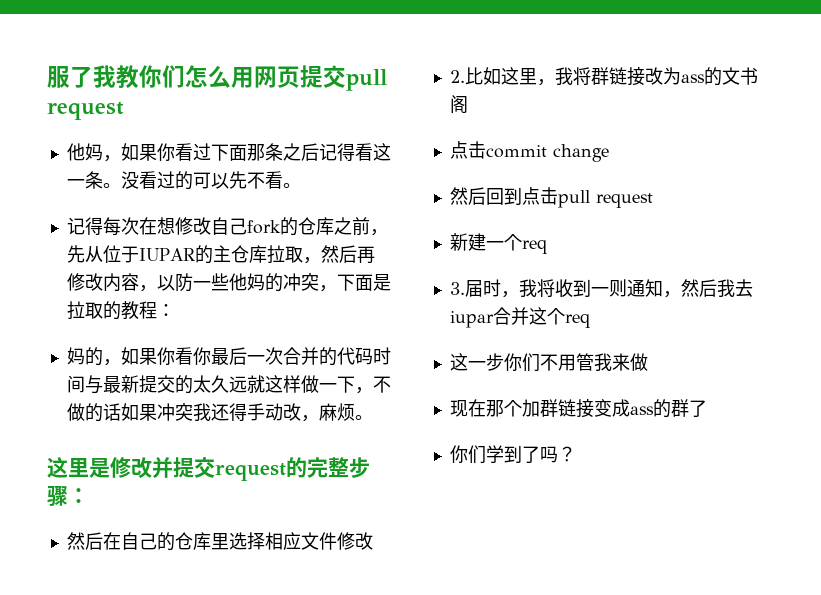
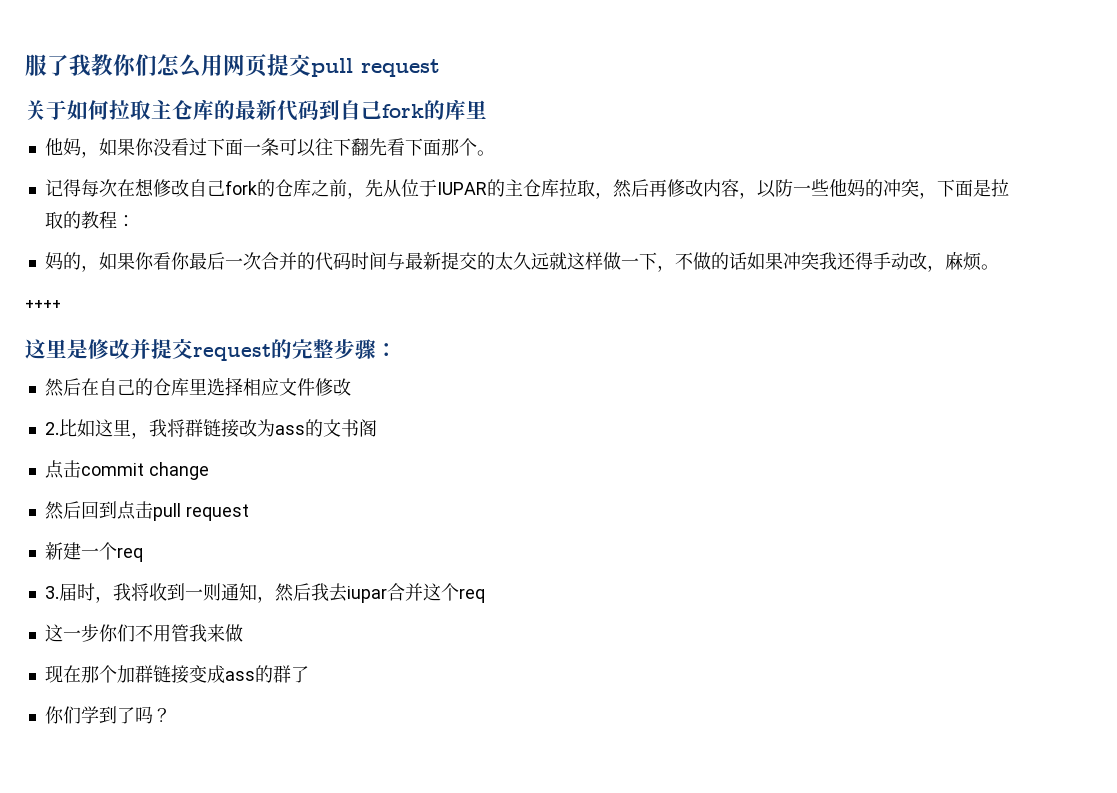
+ 关于如何拉取主仓库的最新代码到自己fork的库里
- 他妈，如果你看过下面那条之后记得看这一条。没看过的可以先不看。
+ 他妈，如果你没看过下面一条可以往下翻先看下面那个。
+ ++++

